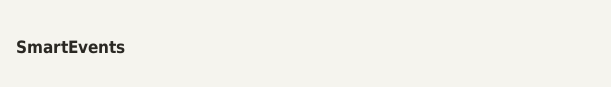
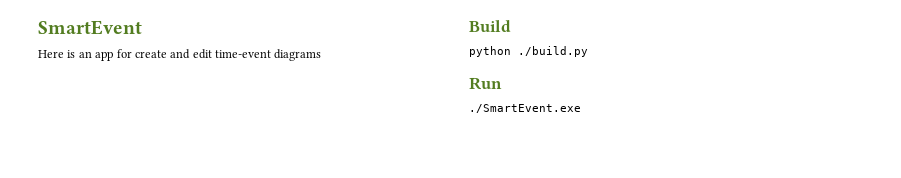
- SmartEvents
+ SmartEvent
+ Here is an app for create and edit time-event diagrams
+ Build
+ python ./build.py
+ Run
+ ./SmartEvent.exe

